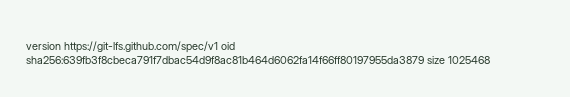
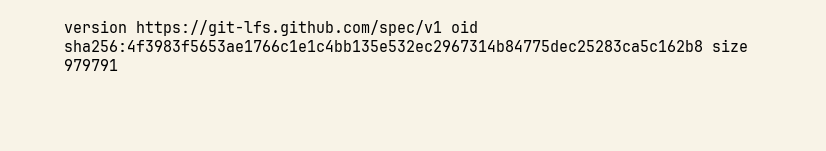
- version https://git-lfs.github.com/spec/v1 oid sha256:639fb3f8cbeca791f7dbac54d9f8ac81b464d6062fa14f66ff80197955da3879 size 1025468
+ version https://git-lfs.github.com/spec/v1 oid sha256:4f3983f5653ae1766c1e1c4bb135e532ec2967314b84775dec25283ca5c162b8 size 979791

